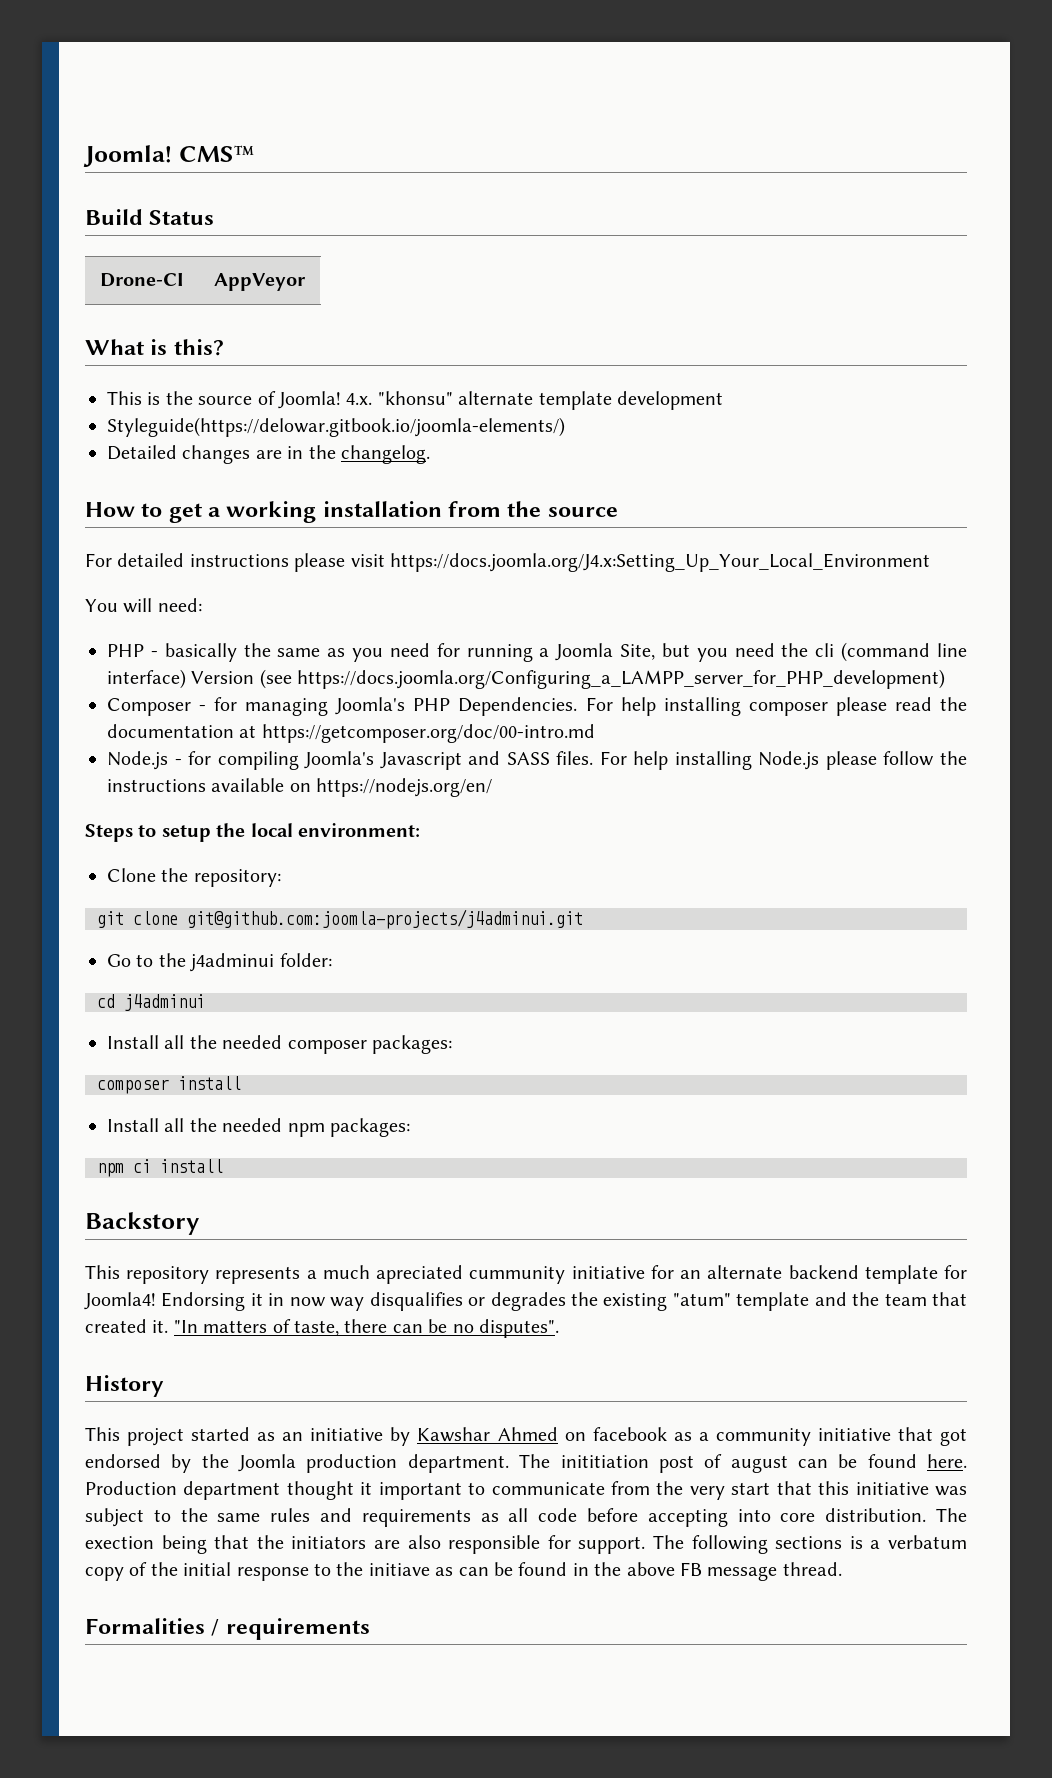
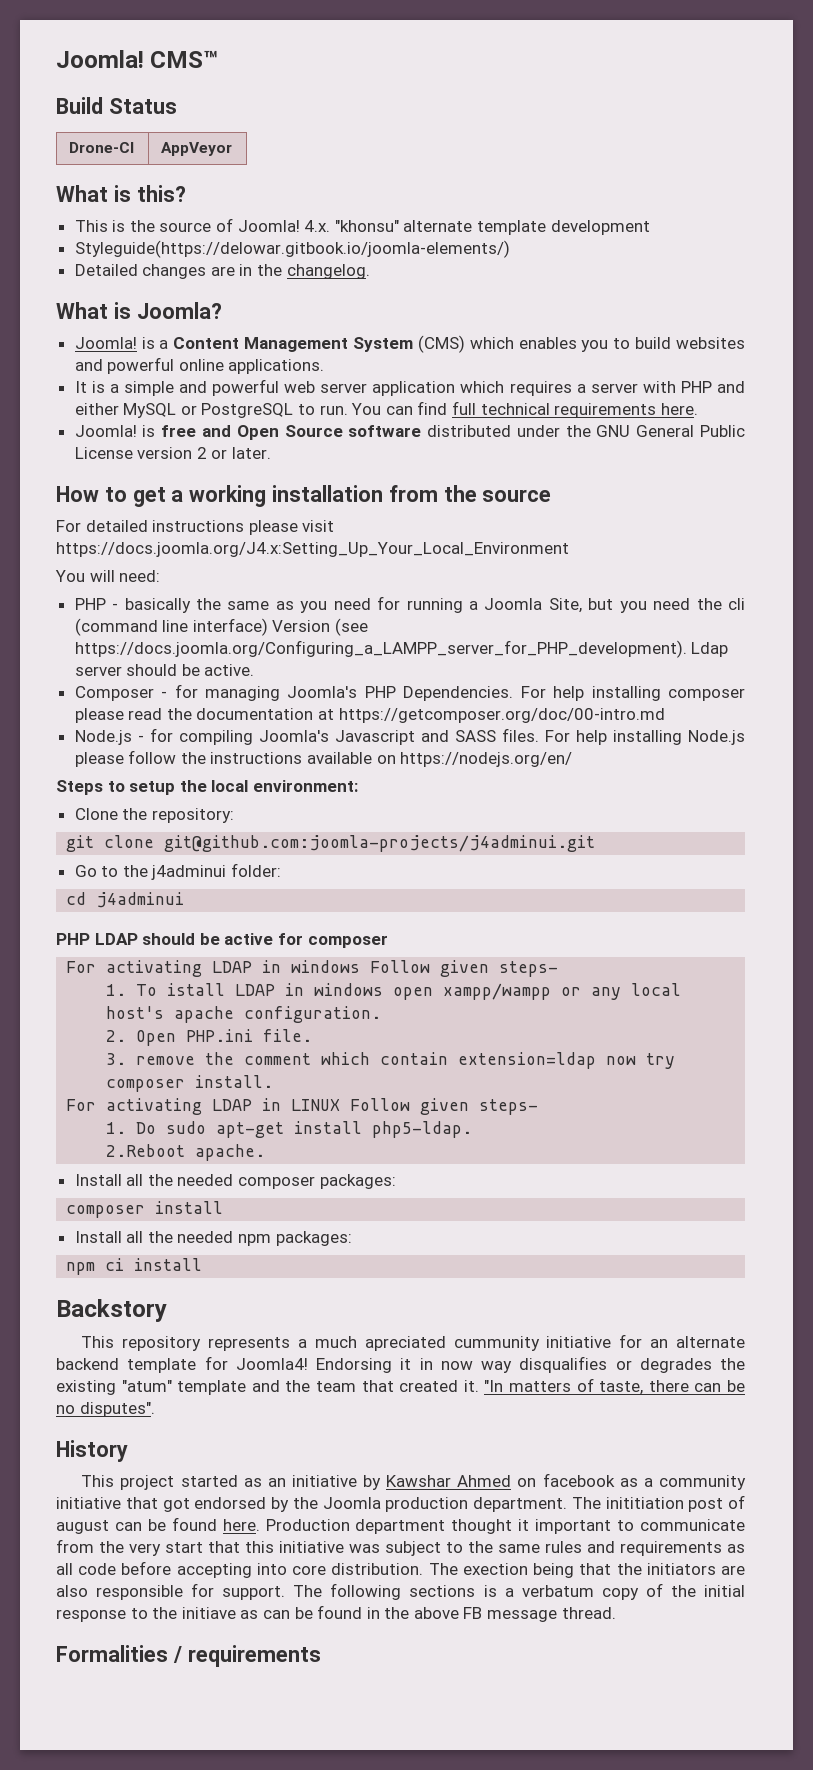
+ What is Joomla?
+ Joomla! is a Content Management System (CMS) which enables you to build websites and powerful online applications.
+ It is a simple and powerful web server application which requires a server with PHP and either MySQL or PostgreSQL to run. You can find full technical requirements here.
+ Joomla! is free and Open Source software distributed under the GNU General Public License version 2 or later.
- PHP - basically the same as you need for running a Joomla Site, but you need the cli (command line interface) Version (see https://docs.joomla.org/Configuring_a_LAMPP_server_for_PHP_development)
+ PHP - basically the same as you need for running a Joomla Site, but you need the cli (command line interface) Version (see https://docs.joomla.org/Configuring_a_LAMPP_server_for_PHP_development). Ldap server should be active.
+ PHP LDAP should be active for composer
+ For activating LDAP in windows Follow given steps-
+ 1. To istall LDAP in windows open xampp/wampp or any local host's apache configuration.
+ 2. Open PHP.ini file.
+ 3. remove the comment which contain extension=ldap now try composer install.
+ For activating LDAP in LINUX Follow given steps-
+ 1. Do sudo apt-get install php5-ldap.
+ 2.Reboot apache.

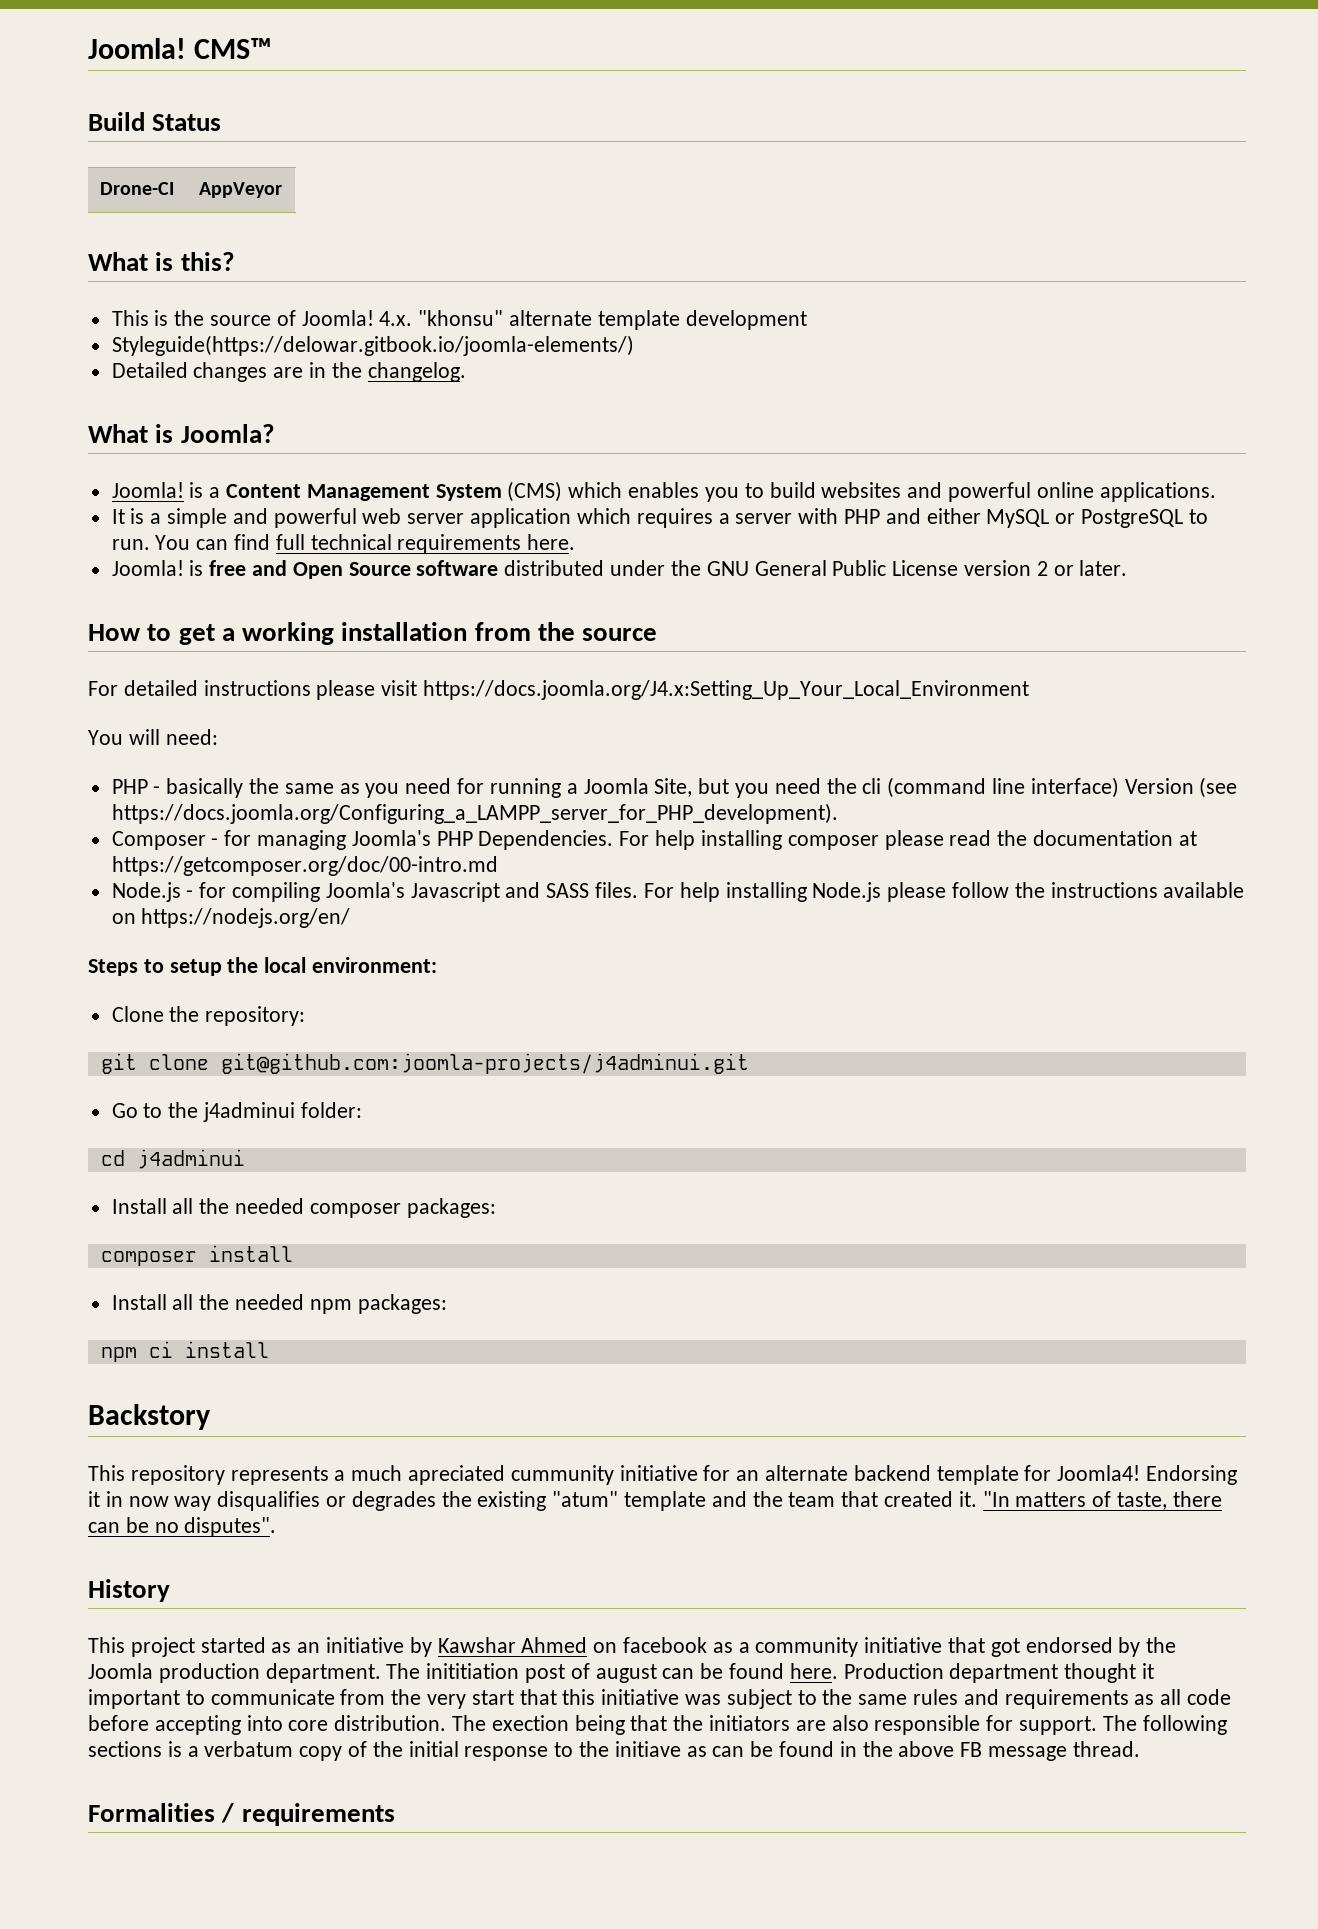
- PHP - basically the same as you need for running a Joomla Site, but you need the cli (command line interface) Version (see https://docs.joomla.org/Configuring_a_LAMPP_server_for_PHP_development). Ldap server should be active.
+ PHP - basically the same as you need for running a Joomla Site, but you need the cli (command line interface) Version (see https://docs.joomla.org/Configuring_a_LAMPP_server_for_PHP_development).
- PHP LDAP should be active for composer
- For activating LDAP in windows Follow given steps-
- 1. To istall LDAP in windows open xampp/wampp or any local host's apache configuration.
- 2. Open PHP.ini file.
- 3. remove the comment which contain extension=ldap now try composer install.
- For activating LDAP in LINUX Follow given steps-
- 1. Do sudo apt-get install php5-ldap.
- 2.Reboot apache.

